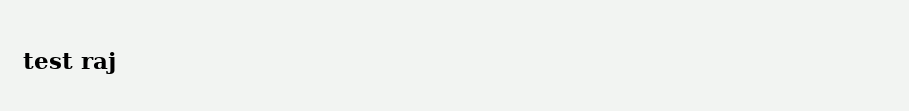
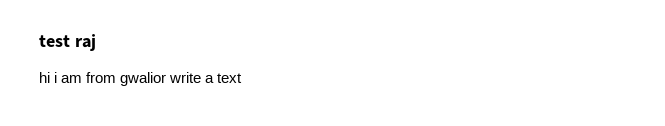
+ hi i am from gwalior write a text

